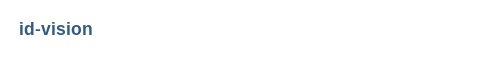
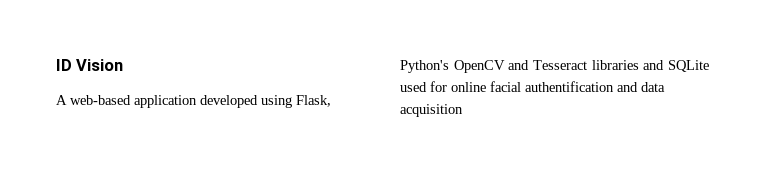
- id-vision
+ ID Vision
+ A web-based application developed using Flask, Python's OpenCV and Tesseract libraries and SQLite used for online facial authentification and data acquisition

